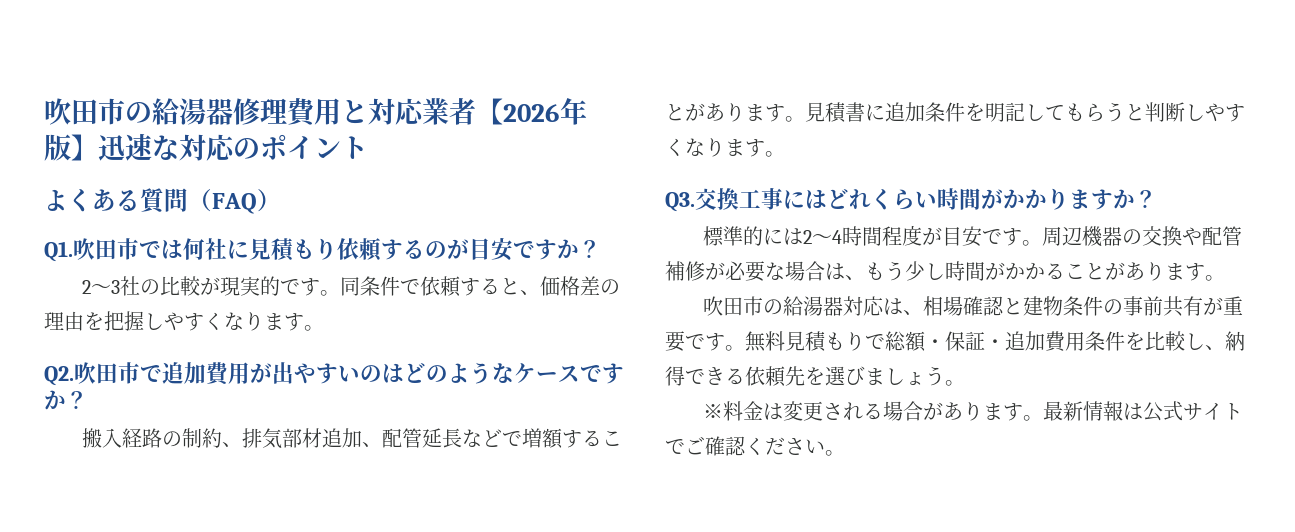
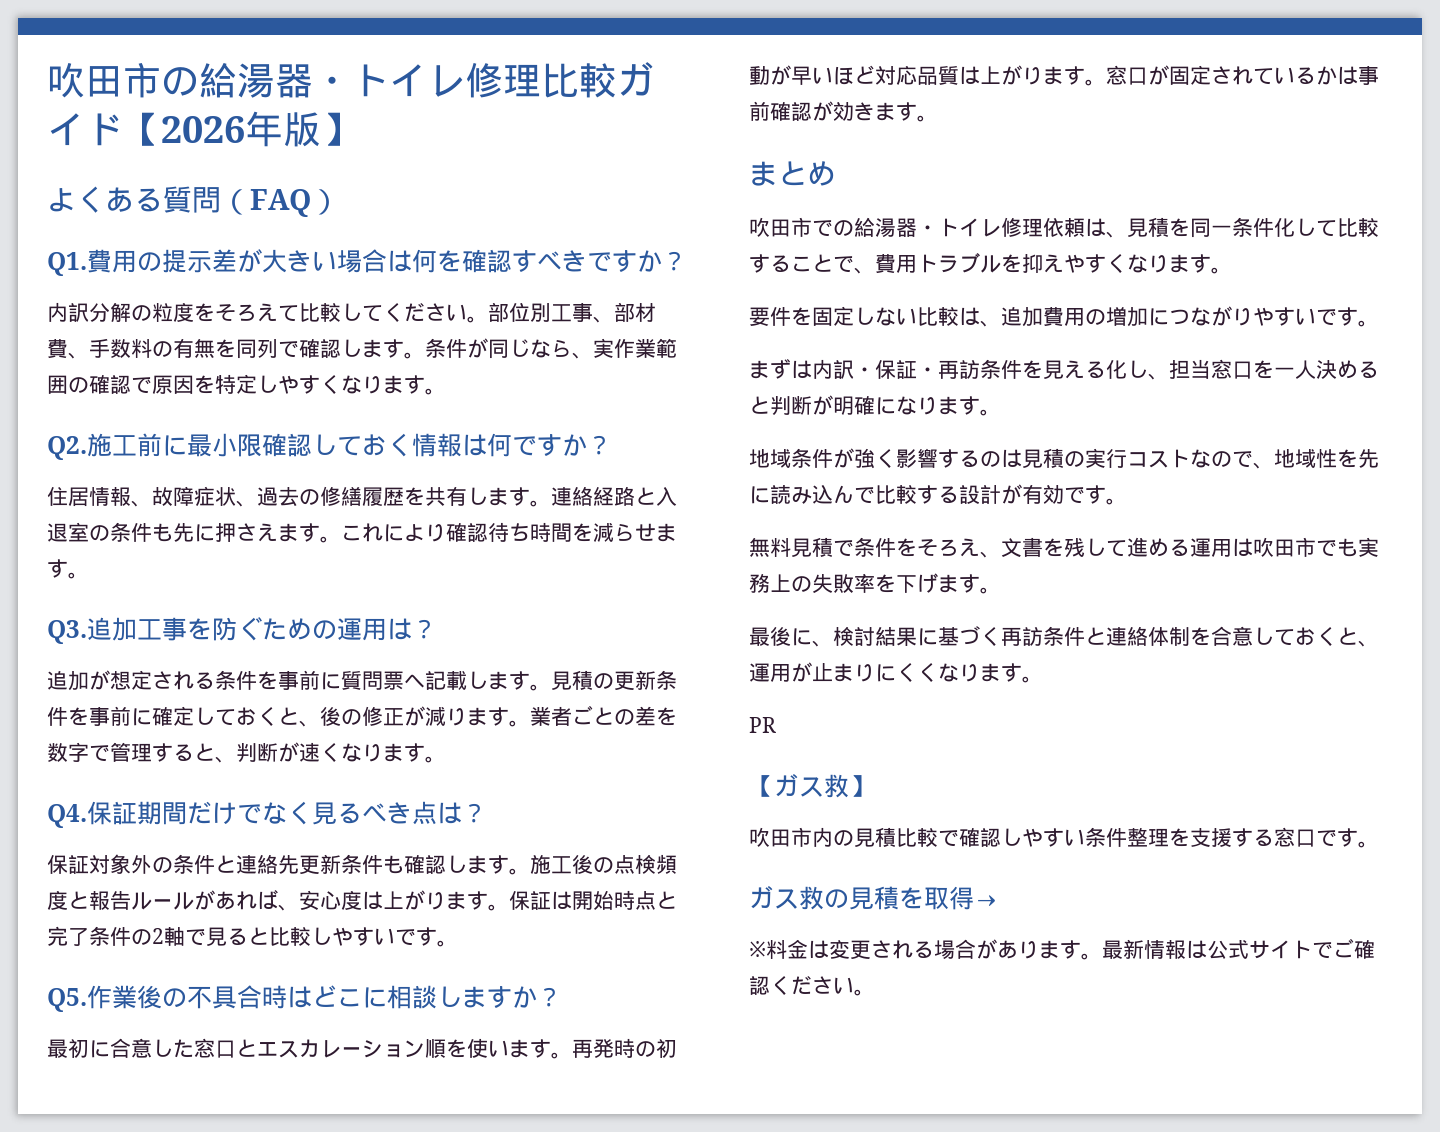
- 吹田市の給湯器修理費用と対応業者【2026年版】迅速な対応のポイント
+ 吹田市の給湯器・トイレ修理比較ガイド【2026年版】
- Q1.吹田市では何社に見積もり依頼するのが目安ですか？
- 2〜3社の比較が現実的です。同条件で依頼すると、価格差の理由を把握しやすくなります。
+ Q1.費用の提示差が大きい場合は何を確認すべきですか？
+ 内訳分解の粒度をそろえて比較してください。部位別工事、部材費、手数料の有無を同列で確認します。条件が同じなら、実作業範囲の確認で原因を特定しやすくなります。
- Q2.吹田市で追加費用が出やすいのはどのようなケースですか？
- 搬入経路の制約、排気部材追加、配管延長などで増額することがあります。見積書に追加条件を明記してもらうと判断しやすくなります。
- Q3.交換工事にはどれくらい時間がかかりますか？
- 標準的には2〜4時間程度が目安です。周辺機器の交換や配管補修が必要な場合は、もう少し時間がかかることがあります。
- 吹田市の給湯器対応は、相場確認と建物条件の事前共有が重要です。無料見積もりで総額・保証・追加費用条件を比較し、納得できる依頼先を選びましょう。
+ Q2.施工前に最小限確認しておく情報は何ですか？
+ 住居情報、故障症状、過去の修繕履歴を共有します。連絡経路と入退室の条件も先に押さえます。これにより確認待ち時間を減らせます。
+ Q3.追加工事を防ぐための運用は？
+ 追加が想定される条件を事前に質問票へ記載します。見積の更新条件を事前に確定しておくと、後の修正が減ります。業者ごとの差を数字で管理すると、判断が速くなります。
+ Q4.保証期間だけでなく見るべき点は？
+ 保証対象外の条件と連絡先更新条件も確認します。施工後の点検頻度と報告ルールがあれば、安心度は上がります。保証は開始時点と完了条件の2軸で見ると比較しやすいです。
+ Q5.作業後の不具合時はどこに相談しますか？
+ 最初に合意した窓口とエスカレーション順を使います。再発時の初動が早いほど対応品質は上がります。窓口が固定されているかは事前確認が効きます。
+ まとめ
+ 吹田市での給湯器・トイレ修理依頼は、見積を同一条件化して比較することで、費用トラブルを抑えやすくなります。
+ 要件を固定しない比較は、追加費用の増加につながりやすいです。
+ まずは内訳・保証・再訪条件を見える化し、担当窓口を一人決めると判断が明確になります。
+ 地域条件が強く影響するのは見積の実行コストなので、地域性を先に読み込んで比較する設計が有効です。
+ 無料見積で条件をそろえ、文書を残して進める運用は吹田市でも実務上の失敗率を下げます。
+ 最後に、検討結果に基づく再訪条件と連絡体制を合意しておくと、運用が止まりにくくなります。
+ PR
+ 【ガス救】
+ 吹田市内の見積比較で確認しやすい条件整理を支援する窓口です。
+ ガス救の見積を取得→

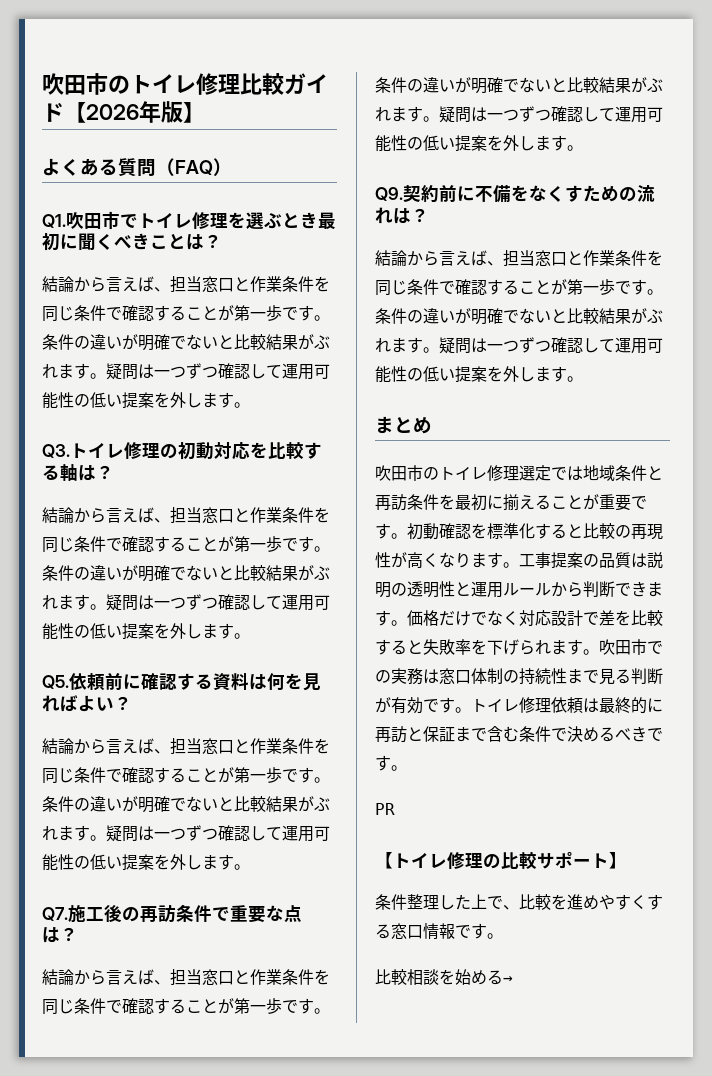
- 吹田市の給湯器・トイレ修理比較ガイド【2026年版】
+ 吹田市のトイレ修理比較ガイド【2026年版】
- Q1.費用の提示差が大きい場合は何を確認すべきですか？
- 内訳分解の粒度をそろえて比較してください。部位別工事、部材費、手数料の有無を同列で確認します。条件が同じなら、実作業範囲の確認で原因を特定しやすくなります。
- Q2.施工前に最小限確認しておく情報は何ですか？
- 住居情報、故障症状、過去の修繕履歴を共有します。連絡経路と入退室の条件も先に押さえます。これにより確認待ち時間を減らせます。
- Q3.追加工事を防ぐための運用は？
- 追加が想定される条件を事前に質問票へ記載します。見積の更新条件を事前に確定しておくと、後の修正が減ります。業者ごとの差を数字で管理すると、判断が速くなります。
- Q4.保証期間だけでなく見るべき点は？
- 保証対象外の条件と連絡先更新条件も確認します。施工後の点検頻度と報告ルールがあれば、安心度は上がります。保証は開始時点と完了条件の2軸で見ると比較しやすいです。
- Q5.作業後の不具合時はどこに相談しますか？
- 最初に合意した窓口とエスカレーション順を使います。再発時の初動が早いほど対応品質は上がります。窓口が固定されているかは事前確認が効きます。
+ Q1.吹田市でトイレ修理を選ぶとき最初に聞くべきことは？
+ 結論から言えば、担当窓口と作業条件を同じ条件で確認することが第一歩です。条件の違いが明確でないと比較結果がぶれます。疑問は一つずつ確認して運用可能性の低い提案を外します。
+ Q3.トイレ修理の初動対応を比較する軸は？
+ 結論から言えば、担当窓口と作業条件を同じ条件で確認することが第一歩です。条件の違いが明確でないと比較結果がぶれます。疑問は一つずつ確認して運用可能性の低い提案を外します。
+ Q5.依頼前に確認する資料は何を見ればよい？
+ 結論から言えば、担当窓口と作業条件を同じ条件で確認することが第一歩です。条件の違いが明確でないと比較結果がぶれます。疑問は一つずつ確認して運用可能性の低い提案を外します。
+ Q7.施工後の再訪条件で重要な点は？
+ 結論から言えば、担当窓口と作業条件を同じ条件で確認することが第一歩です。条件の違いが明確でないと比較結果がぶれます。疑問は一つずつ確認して運用可能性の低い提案を外します。
+ Q9.契約前に不備をなくすための流れは？
+ 結論から言えば、担当窓口と作業条件を同じ条件で確認することが第一歩です。条件の違いが明確でないと比較結果がぶれます。疑問は一つずつ確認して運用可能性の低い提案を外します。
- 吹田市での給湯器・トイレ修理依頼は、見積を同一条件化して比較することで、費用トラブルを抑えやすくなります。
- 要件を固定しない比較は、追加費用の増加につながりやすいです。
- まずは内訳・保証・再訪条件を見える化し、担当窓口を一人決めると判断が明確になります。
- 地域条件が強く影響するのは見積の実行コストなので、地域性を先に読み込んで比較する設計が有効です。
- 無料見積で条件をそろえ、文書を残して進める運用は吹田市でも実務上の失敗率を下げます。
- 最後に、検討結果に基づく再訪条件と連絡体制を合意しておくと、運用が止まりにくくなります。
+ 吹田市のトイレ修理選定では地域条件と再訪条件を最初に揃えることが重要です。初動確認を標準化すると比較の再現性が高くなります。工事提案の品質は説明の透明性と運用ルールから判断できます。価格だけでなく対応設計で差を比較すると失敗率を下げられます。吹田市での実務は窓口体制の持続性まで見る判断が有効です。トイレ修理依頼は最終的に再訪と保証まで含む条件で決めるべきです。
  PR
- 【ガス救】
- 吹田市内の見積比較で確認しやすい条件整理を支援する窓口です。
- ガス救の見積を取得→
- ※料金は変更される場合があります。最新情報は公式サイトでご確認ください。
+ 【トイレ修理の比較サポート】
+ 条件整理した上で、比較を進めやすくする窓口情報です。
+ 比較相談を始める→

